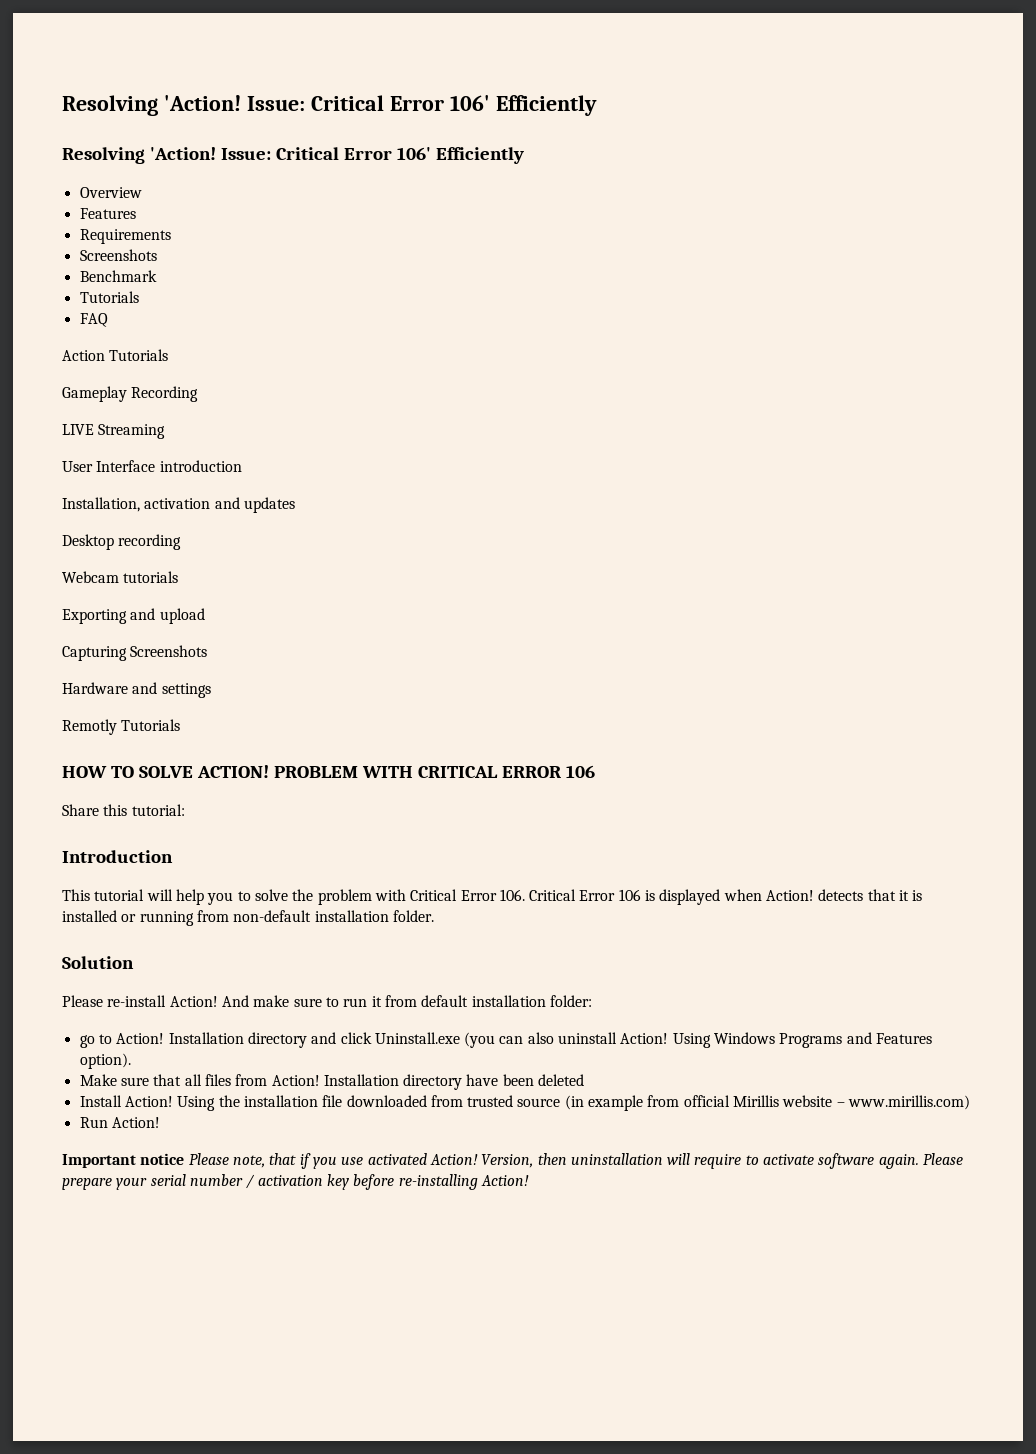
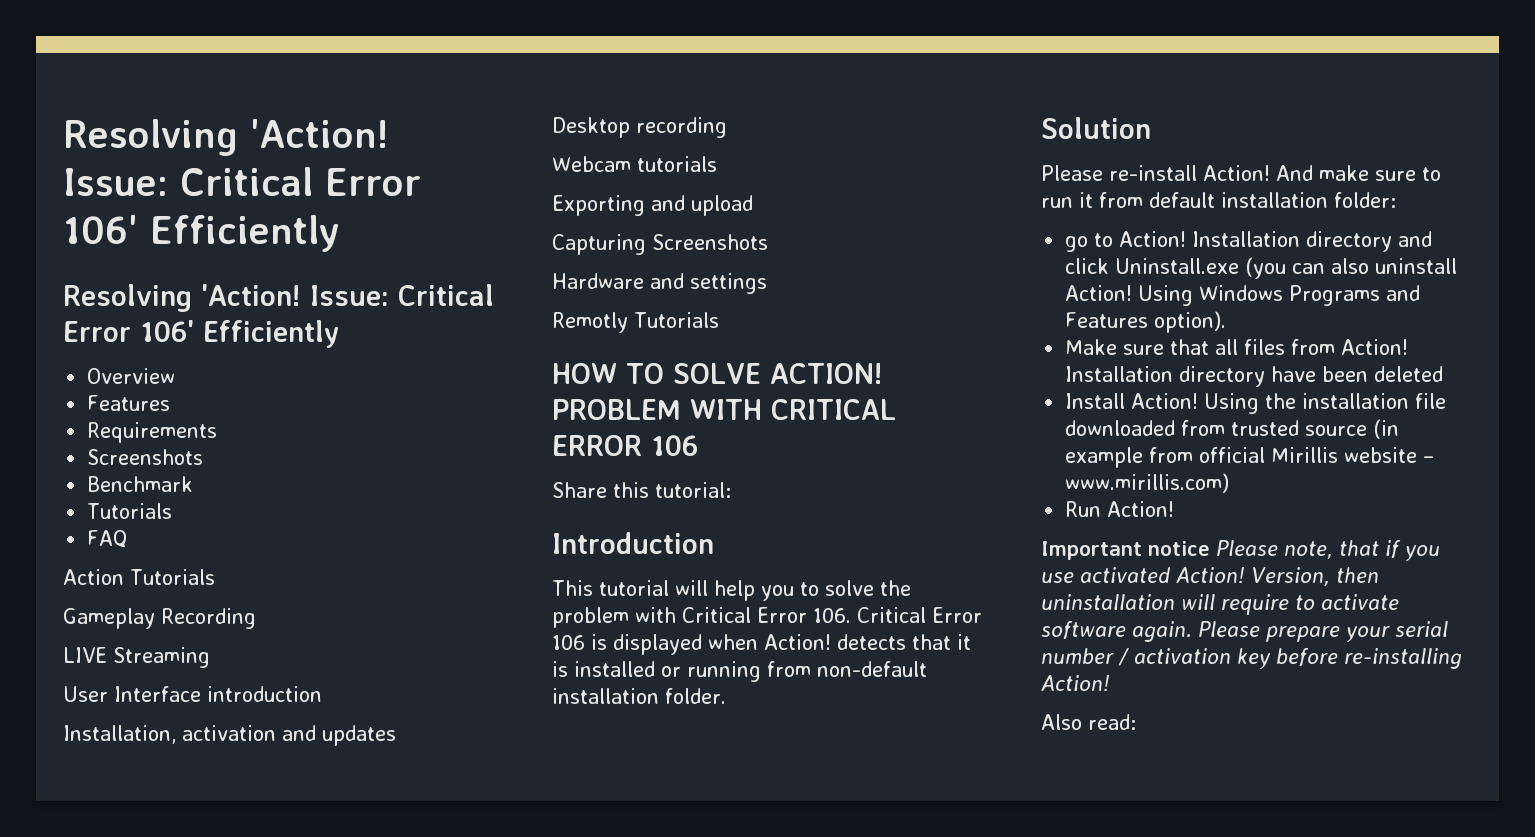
+ Also read:

